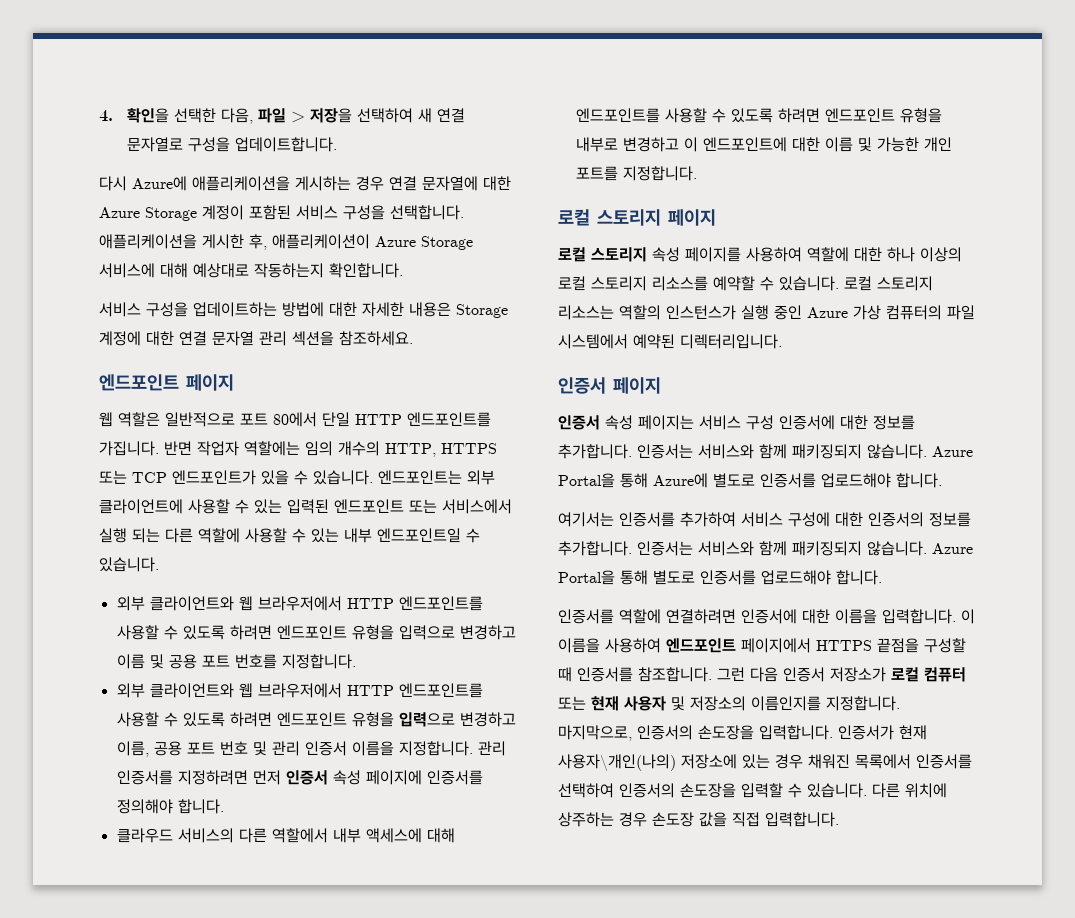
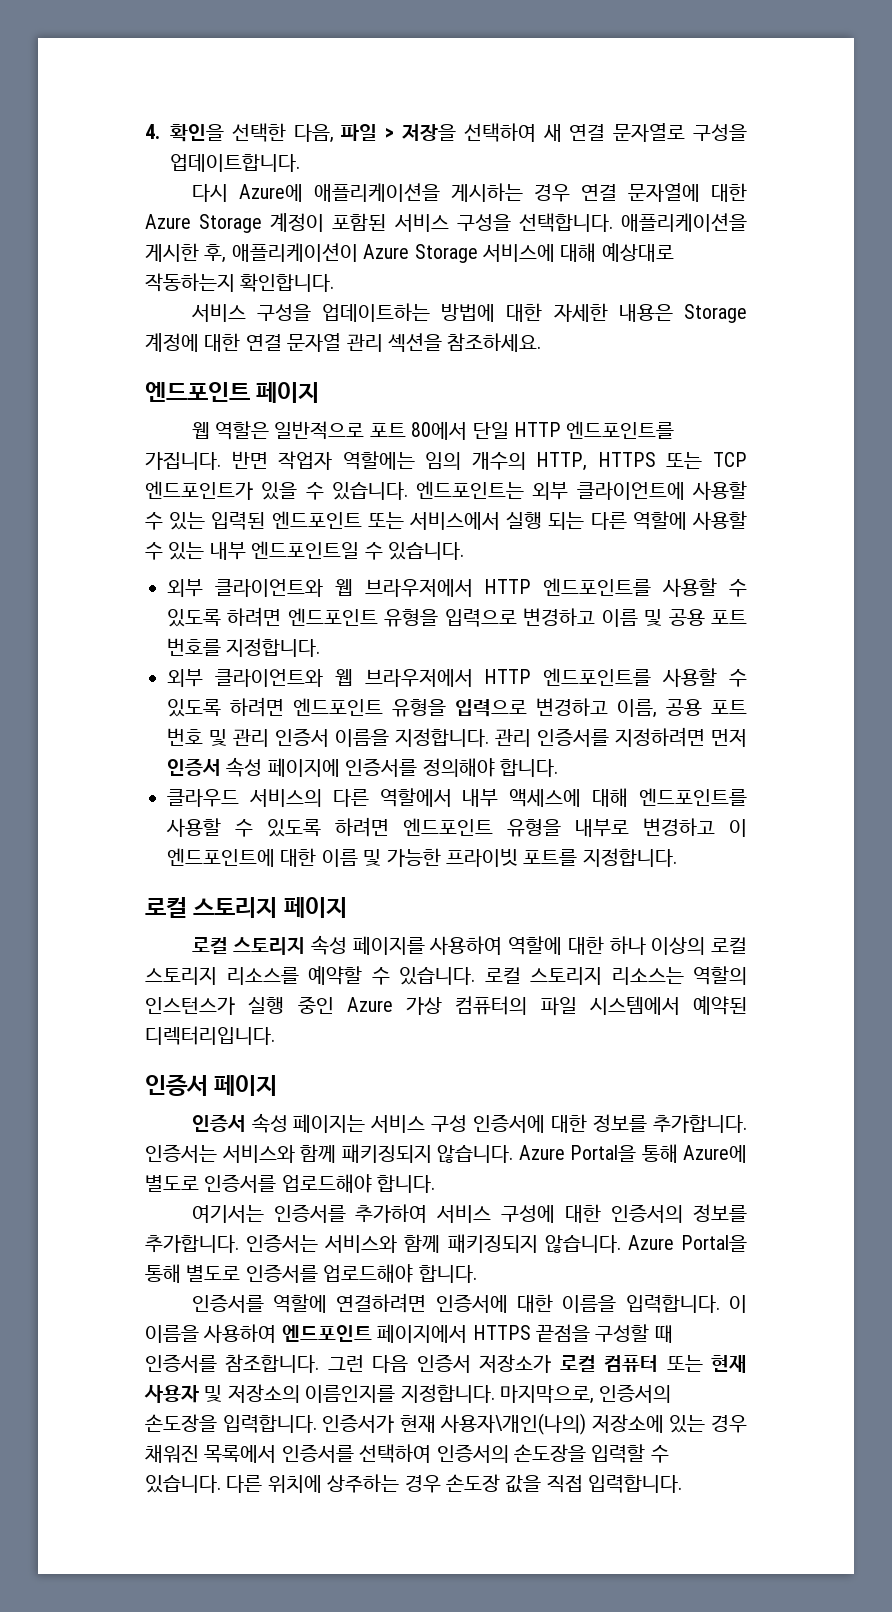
- 클라우드 서비스의 다른 역할에서 내부 액세스에 대해 엔드포인트를 사용할 수 있도록 하려면 엔드포인트 유형을 내부로 변경하고 이 엔드포인트에 대한 이름 및 가능한 개인 포트를 지정합니다.
+ 클라우드 서비스의 다른 역할에서 내부 액세스에 대해 엔드포인트를 사용할 수 있도록 하려면 엔드포인트 유형을 내부로 변경하고 이 엔드포인트에 대한 이름 및 가능한 프라이빗 포트를 지정합니다.

